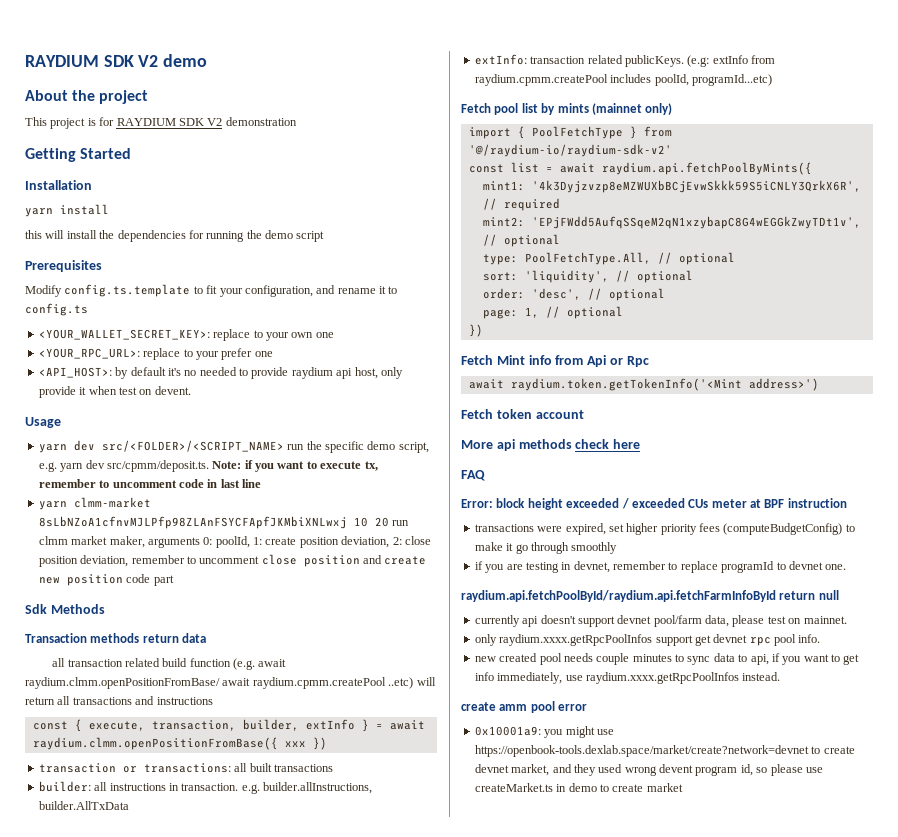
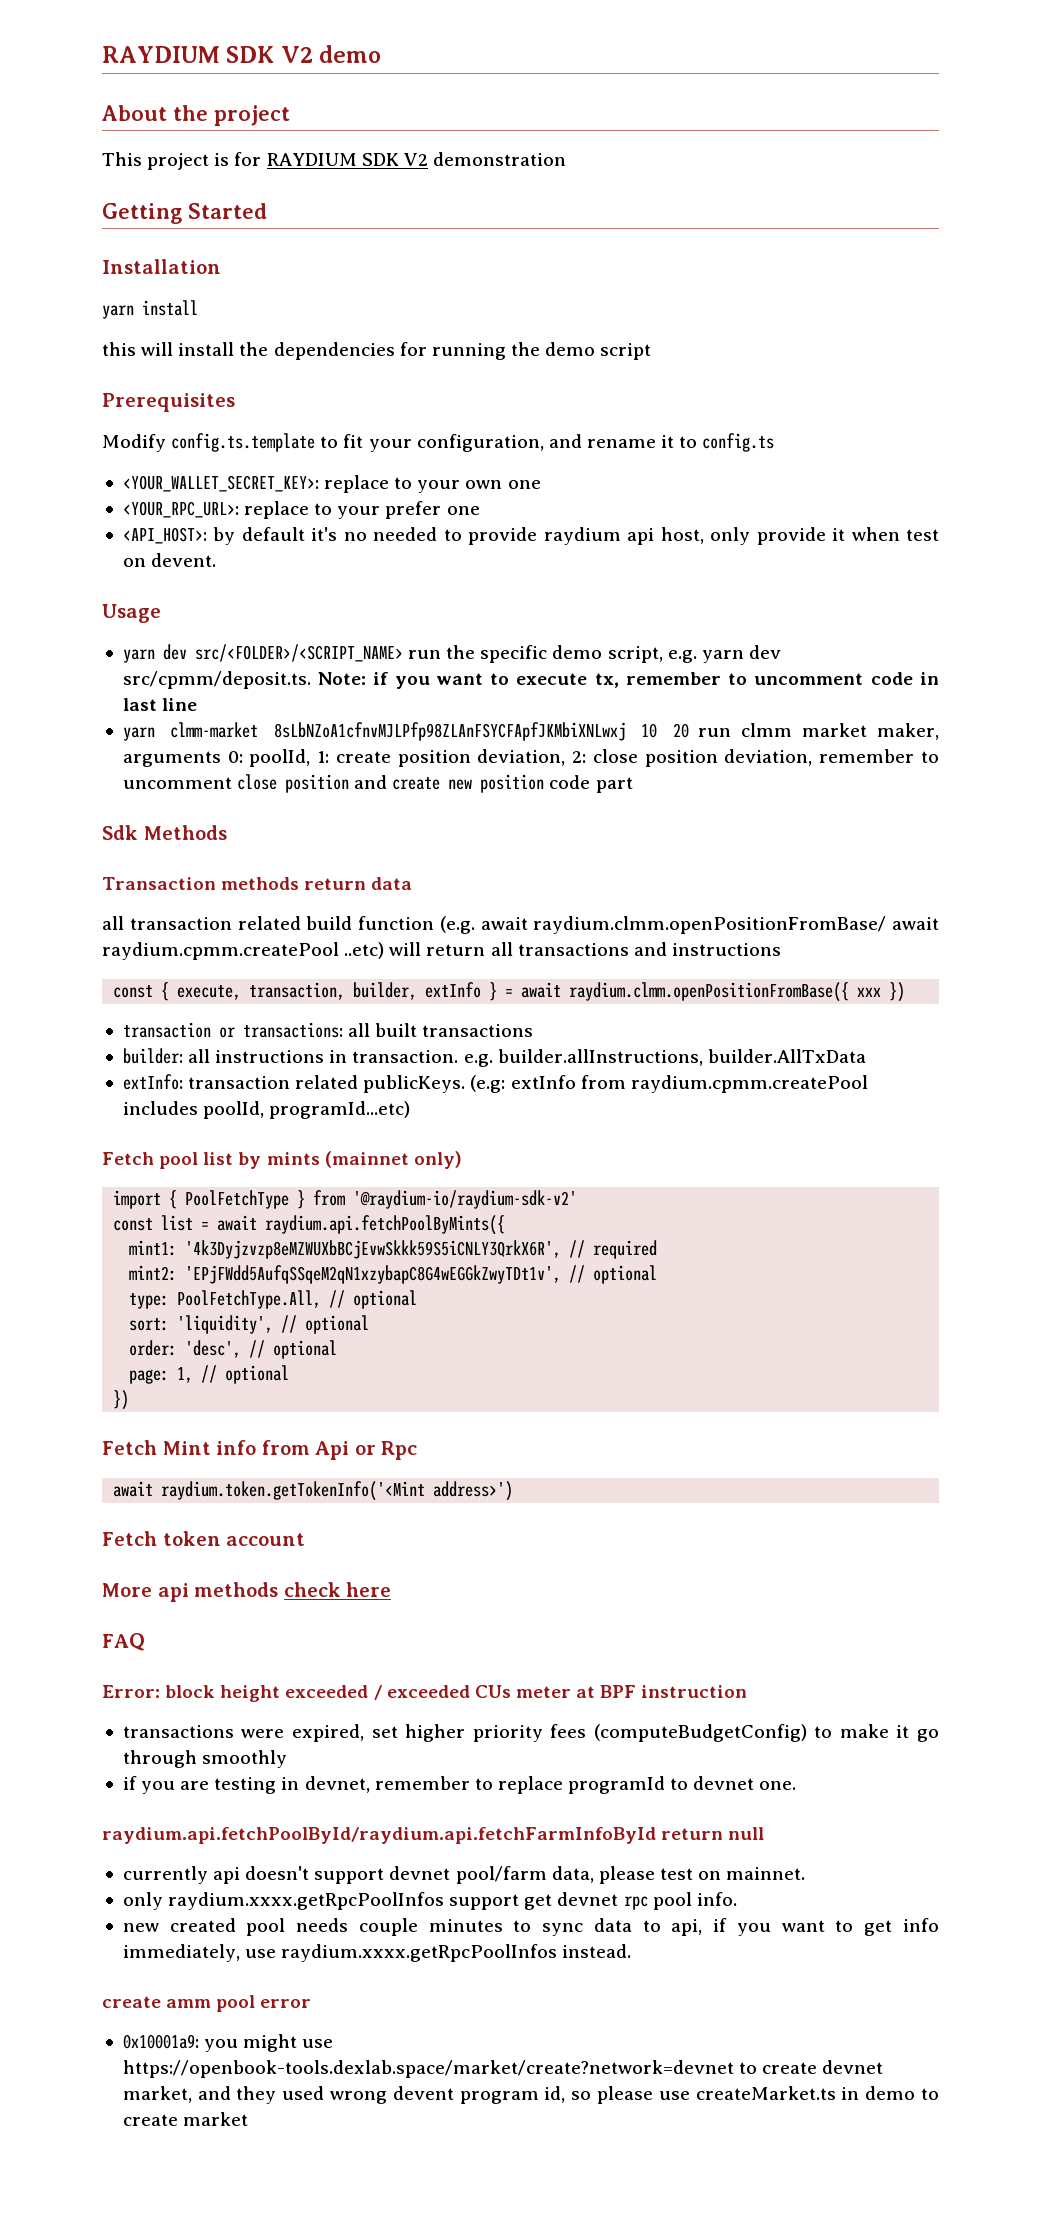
- import { PoolFetchType } from '@/raydium-io/raydium-sdk-v2'
+ import { PoolFetchType } from '@raydium-io/raydium-sdk-v2'

